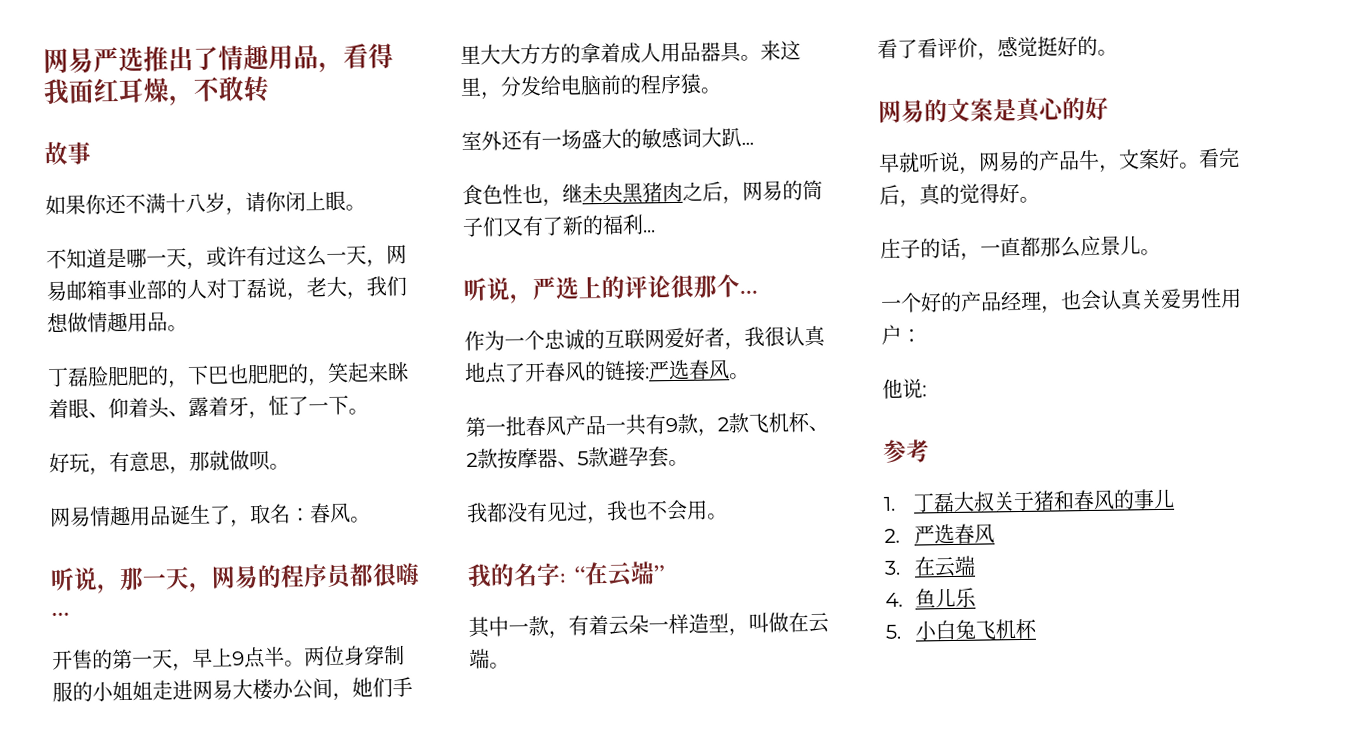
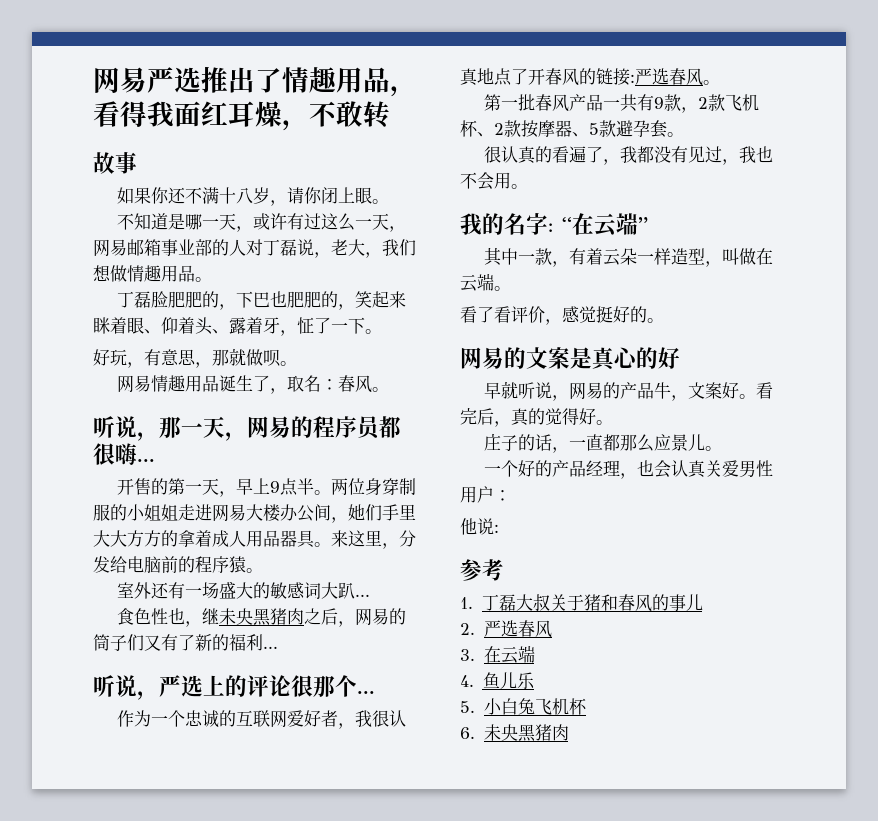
- 我都没有见过，我也不会用。
+ 很认真的看遍了，我都没有见过，我也不会用。
+ 6.未央黑猪肉

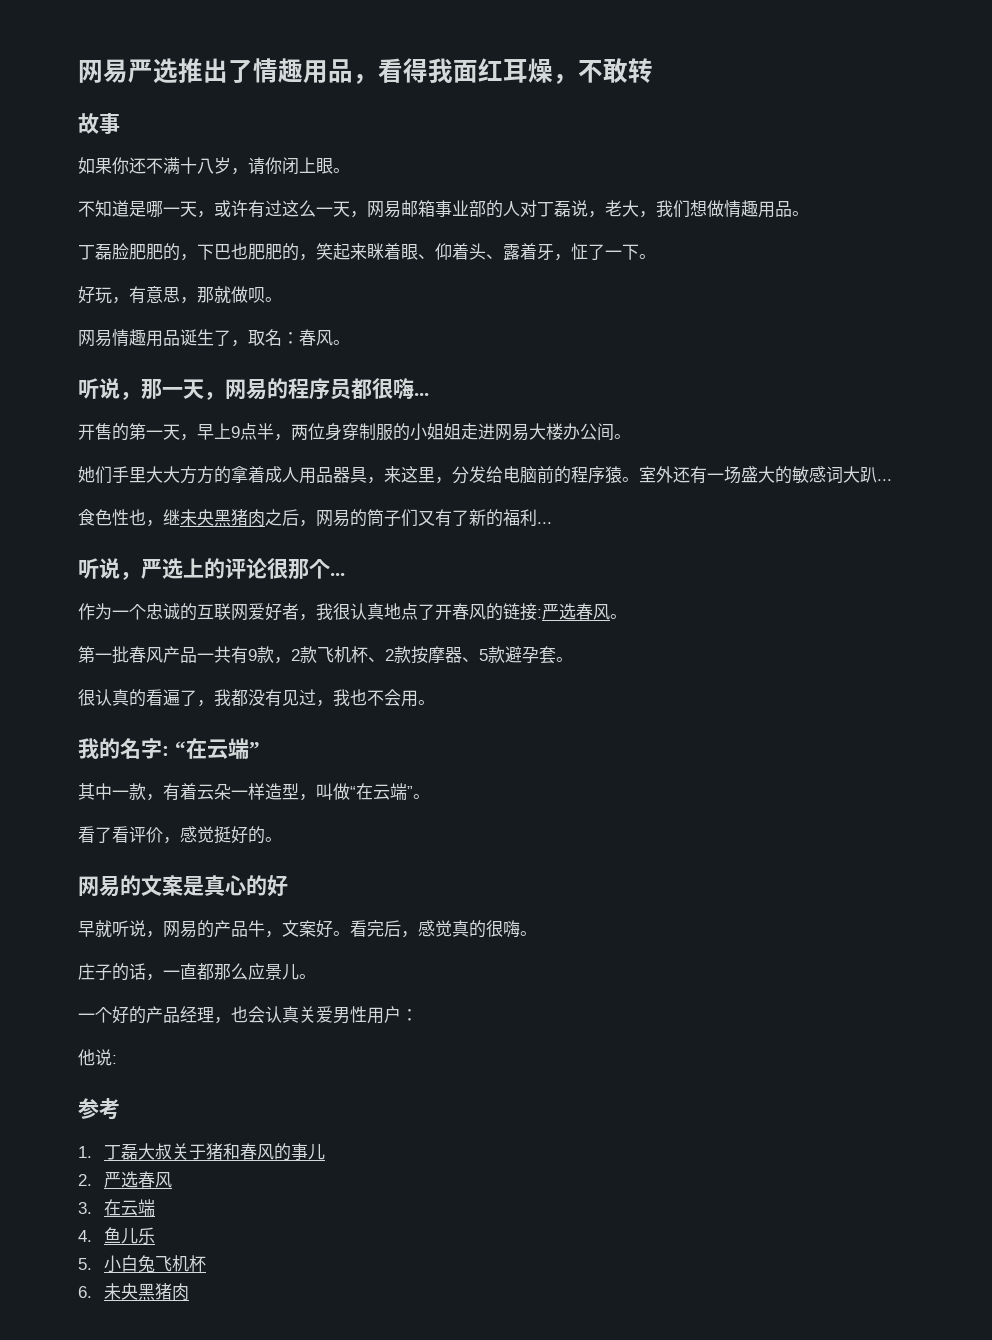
- 开售的第一天，早上9点半。两位身穿制服的小姐姐走进网易大楼办公间，她们手里大大方方的拿着成人用品器具。来这里，分发给电脑前的程序猿。
- 室外还有一场盛大的敏感词大趴...
+ 开售的第一天，早上9点半，两位身穿制服的小姐姐走进网易大楼办公间。
+ 她们手里大大方方的拿着成人用品器具，来这里，分发给电脑前的程序猿。室外还有一场盛大的敏感词大趴...
- 其中一款，有着云朵一样造型，叫做在云端。
+ 其中一款，有着云朵一样造型，叫做“在云端”。
- 看完后，真的觉得好。
+ 看完后，感觉真的很嗨。

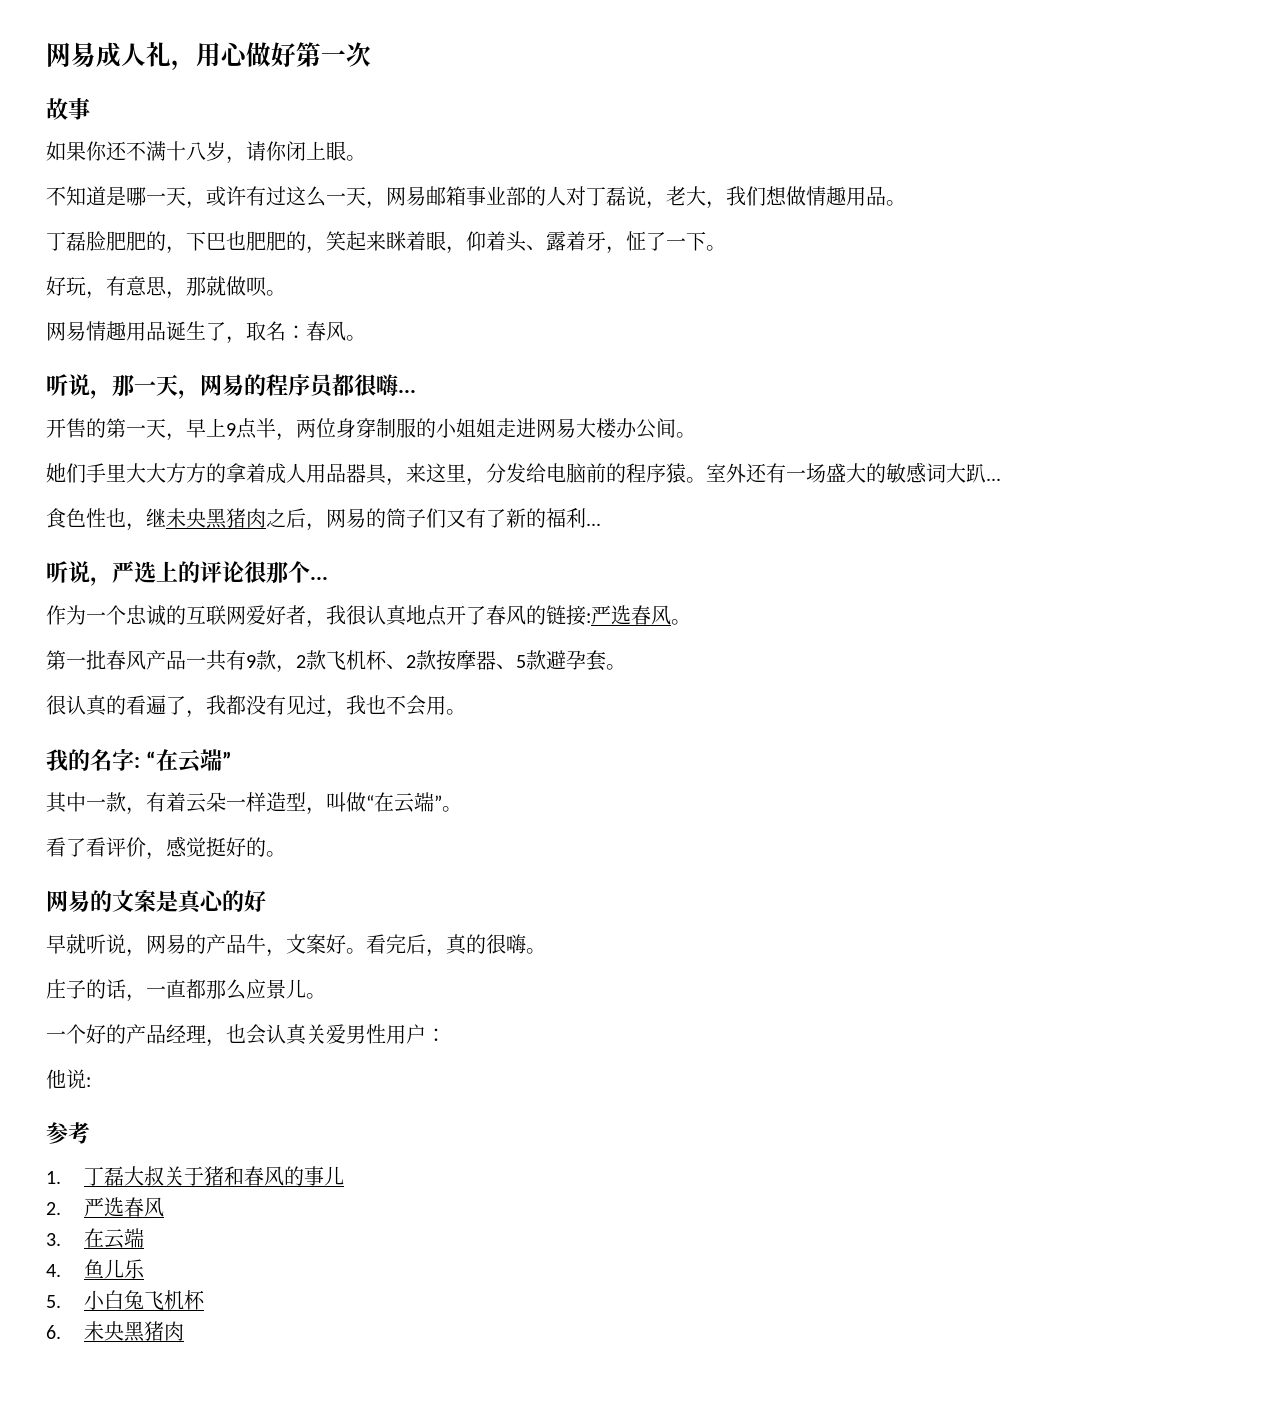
- 网易严选推出了情趣用品，看得我面红耳燥，不敢转
+ 网易成人礼，用心做好第一次
- 丁磊脸肥肥的，下巴也肥肥的，笑起来眯着眼、仰着头、露着牙，怔了一下。
+ 丁磊脸肥肥的，下巴也肥肥的，笑起来眯着眼，仰着头、露着牙，怔了一下。
- 作为一个忠诚的互联网爱好者，我很认真地点了开春风的链接:严选春风。
+ 作为一个忠诚的互联网爱好者，我很认真地点开了春风的链接:严选春风。
- 看完后，感觉真的很嗨。
+ 看完后，真的很嗨。

